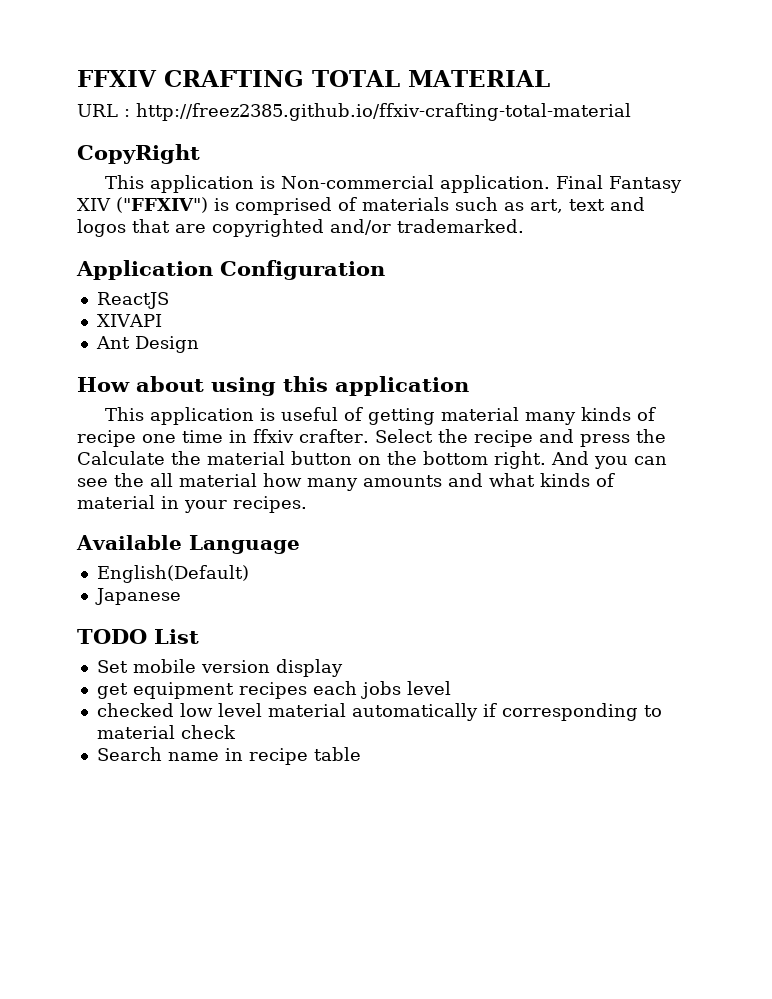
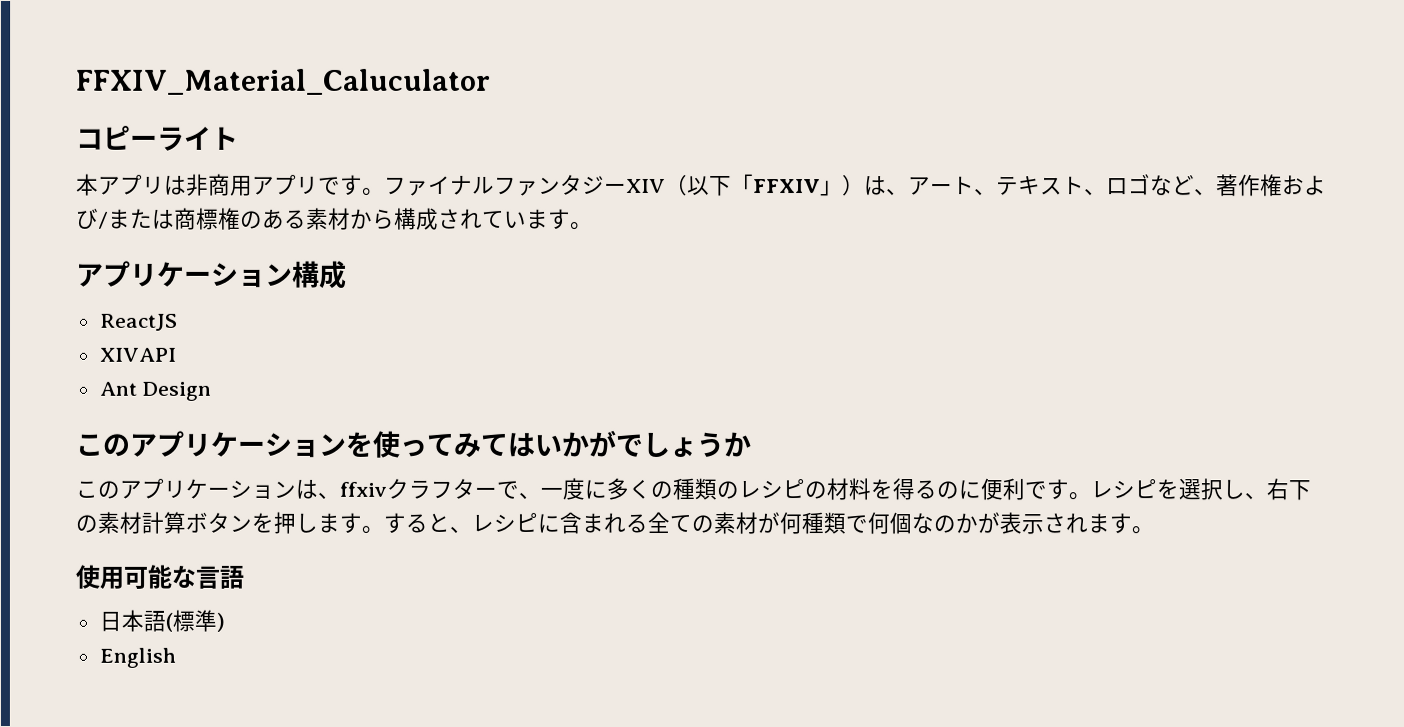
- FFXIV CRAFTING TOTAL MATERIAL
- URL : http://freez2385.github.io/ffxiv-crafting-total-material
- CopyRight
- This application is Non-commercial application. Final Fantasy XIV ("FFXIV") is comprised of materials such as art, text and logos that are copyrighted and/or trademarked.
- Application Configuration
+ FFXIV_Material_Caluculator
+ コピーライト
+ 本アプリは非商用アプリです。ファイナルファンタジーXIV（以下「FFXIV」）は、アート、テキスト、ロゴなど、著作権および/または商標権のある素材から構成されています。
+ アプリケーション構成
  ReactJS
  XIVAPI
  Ant Design
- How about using this application
- This application is useful of getting material many kinds of recipe one time in ffxiv crafter. Select the recipe and press the Calculate the material button on the bottom right. And you can see the all material how many amounts and what kinds of material in your recipes.
- Available Language
- English(Default)
- Japanese
- TODO List
- Set mobile version display
- get equipment recipes each jobs level
- checked low level material automatically if corresponding to material check
- Search name in recipe table
+ このアプリケーションを使ってみてはいかがでしょうか
+ このアプリケーションは、ffxivクラフターで、一度に多くの種類のレシピの材料を得るのに便利です。レシピを選択し、右下の素材計算ボタンを押します。すると、レシピに含まれる全ての素材が何種類で何個なのかが表示されます。
+ 使用可能な言語
+ 日本語(標準)
+ English

